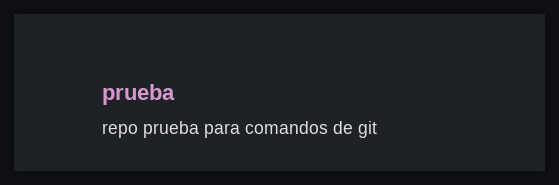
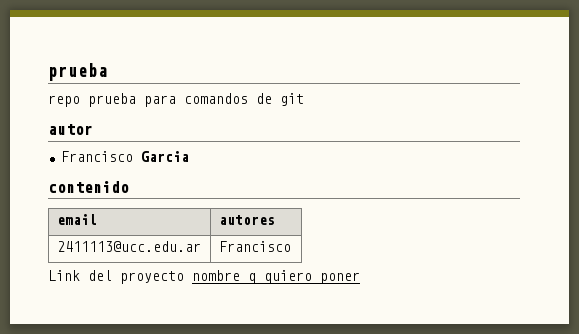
+ autor
+ Francisco Garcia
+ contenido
+ email | autores
+ 2411113@ucc.edu.ar | Francisco
+ Link del proyecto nombre q quiero poner

